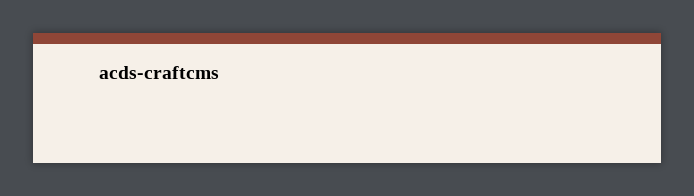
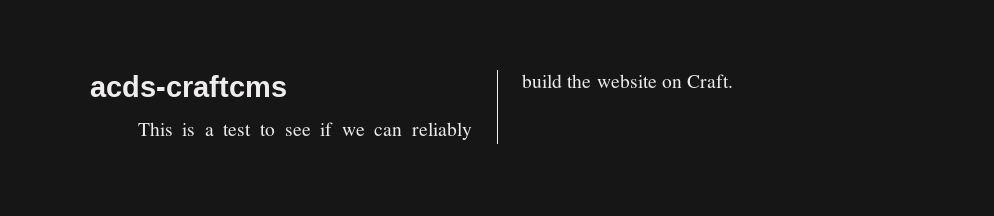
+ This is a test to see if we can reliably build the website on Craft.

